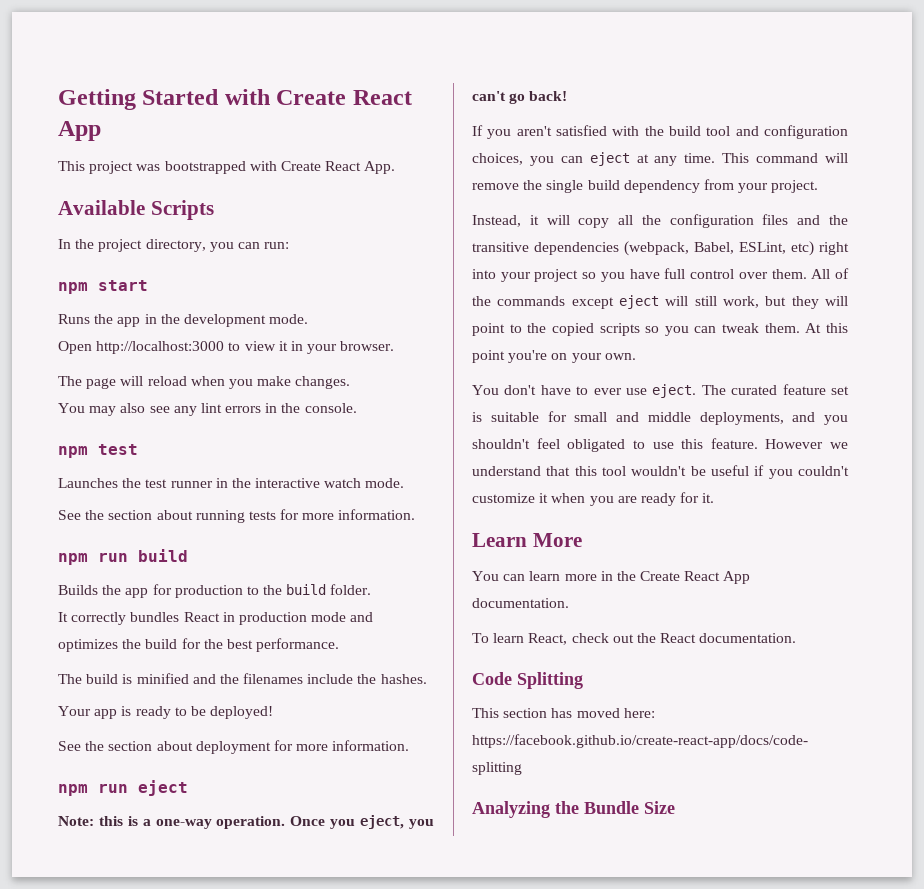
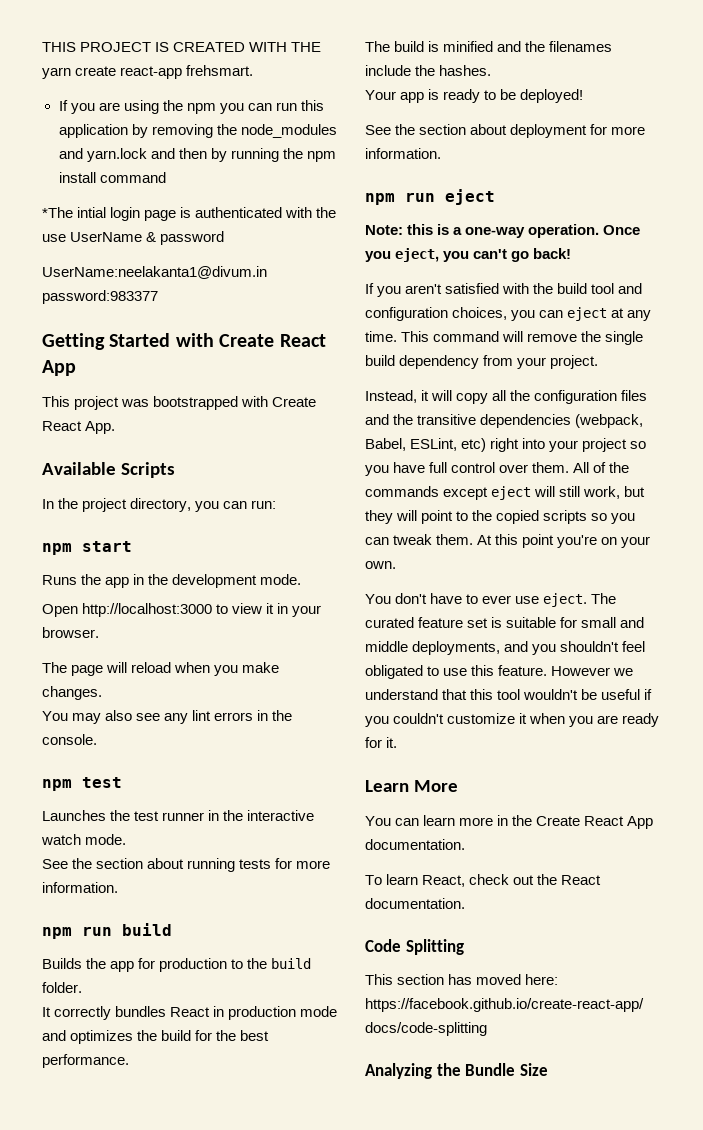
+ THIS PROJECT IS CREATED WITH THE yarn create react-app frehsmart.
+ If you are using the npm you can run this application by removing the node_modules and yarn.lock and then by running the npm install command
+ *The intial login page is authenticated with the use UserName & password
+ UserName:neelakanta1@divum.in password:983377

